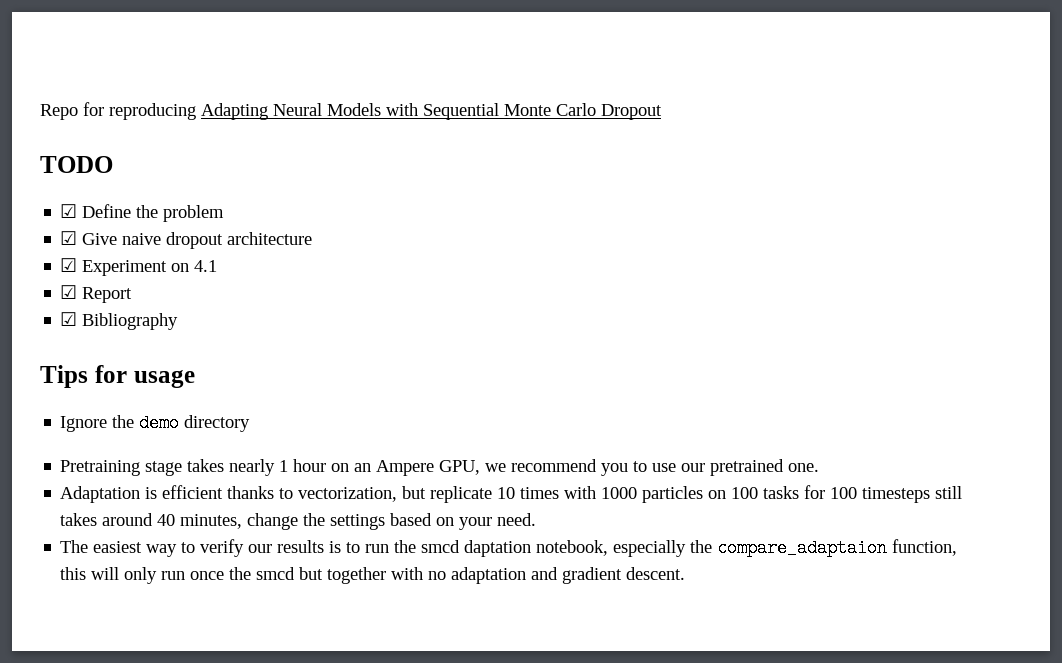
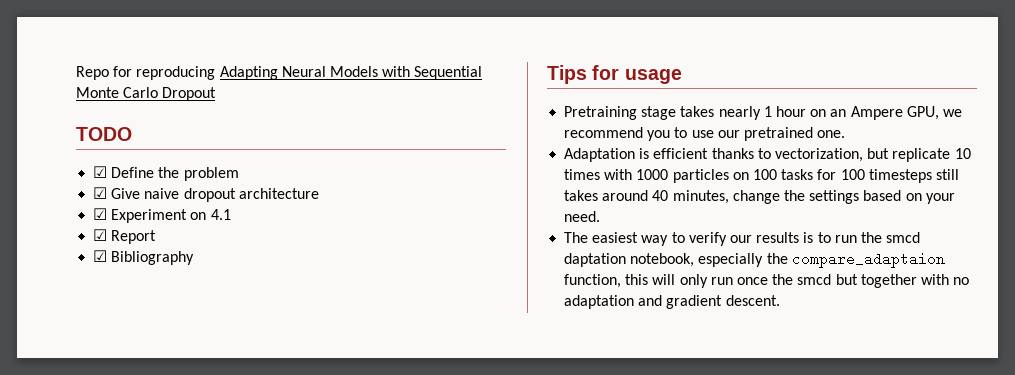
- Ignore the demo directory

